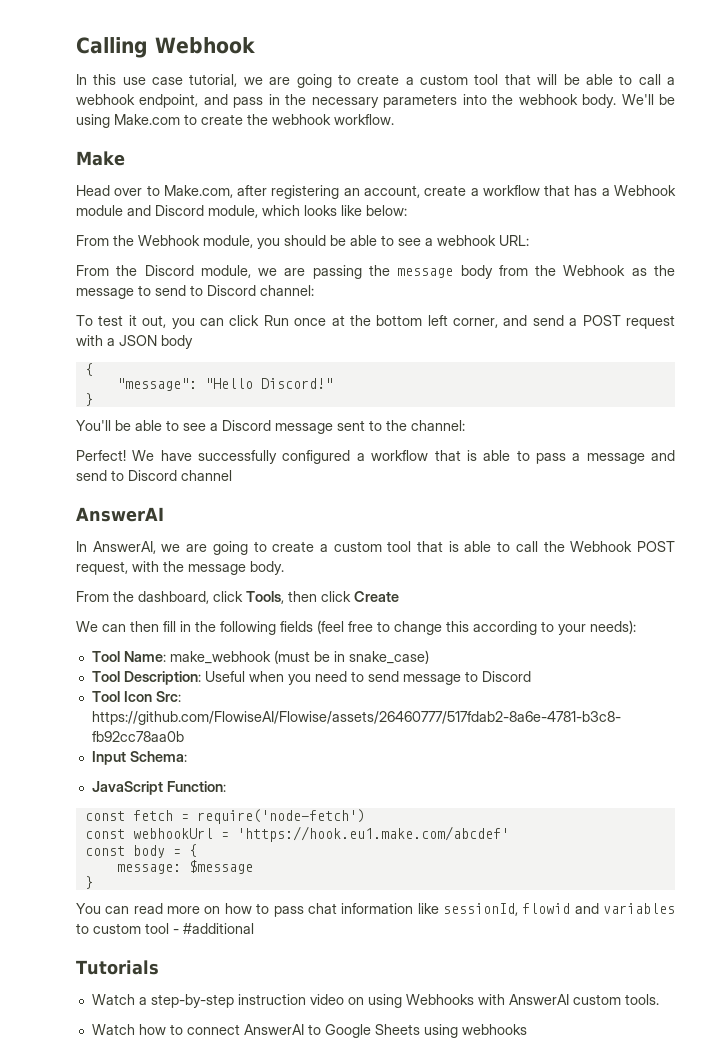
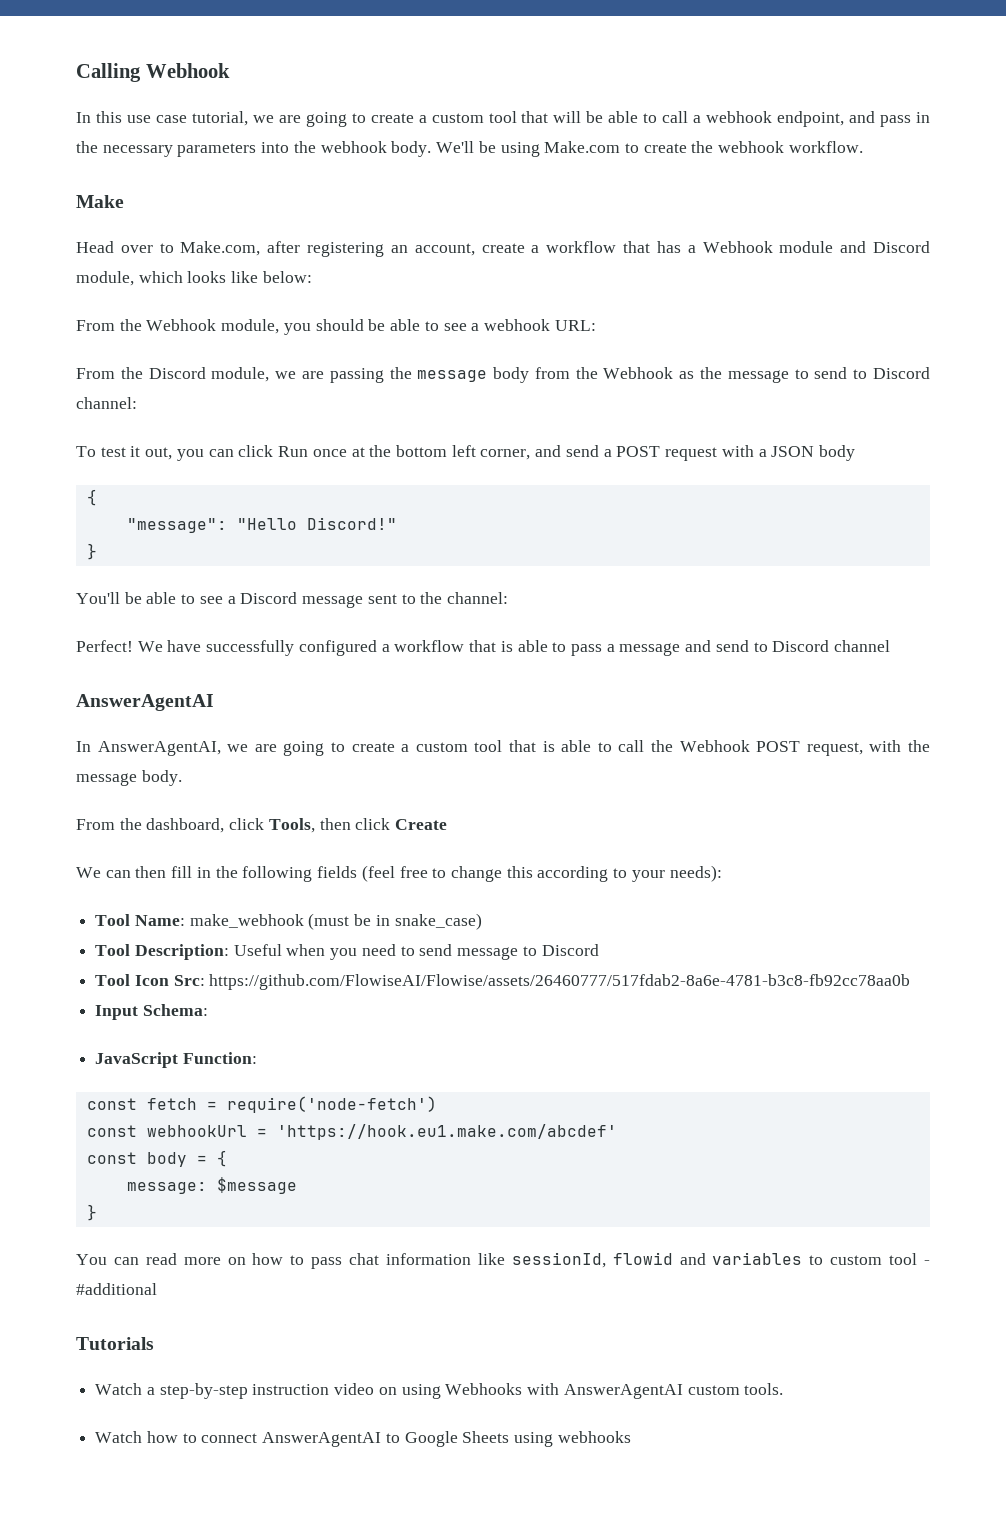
  We have successfully configured a workflow that is able to pass a message and send to Discord channel
- AnswerAI
- In AnswerAI, we are going to create a custom tool that is able to call the Webhook POST request, with the message body.
+ AnswerAgentAI
+ In AnswerAgentAI, we are going to create a custom tool that is able to call the Webhook POST request, with the message body.
- Watch a step-by-step instruction video on using Webhooks with AnswerAI custom tools.
+ Watch a step-by-step instruction video on using Webhooks with AnswerAgentAI custom tools.
- Watch how to connect AnswerAI to Google Sheets using webhooks
+ Watch how to connect AnswerAgentAI to Google Sheets using webhooks

